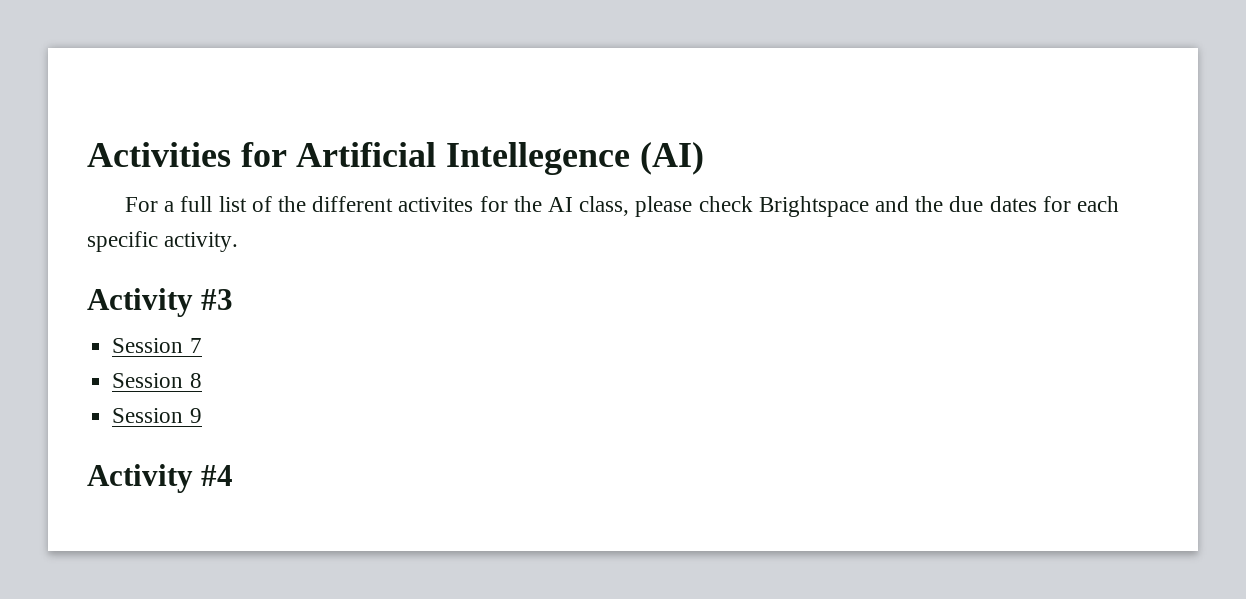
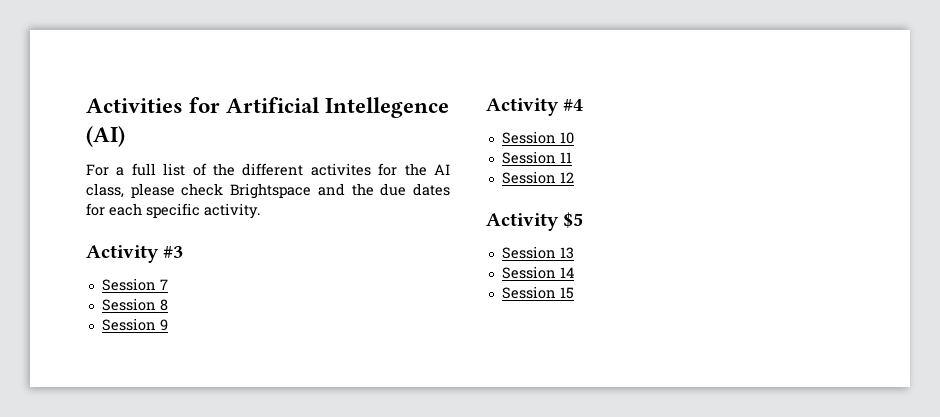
+ Session 10
+ Session 11
+ Session 12
+ Activity $5
+ Session 13
+ Session 14
+ Session 15

